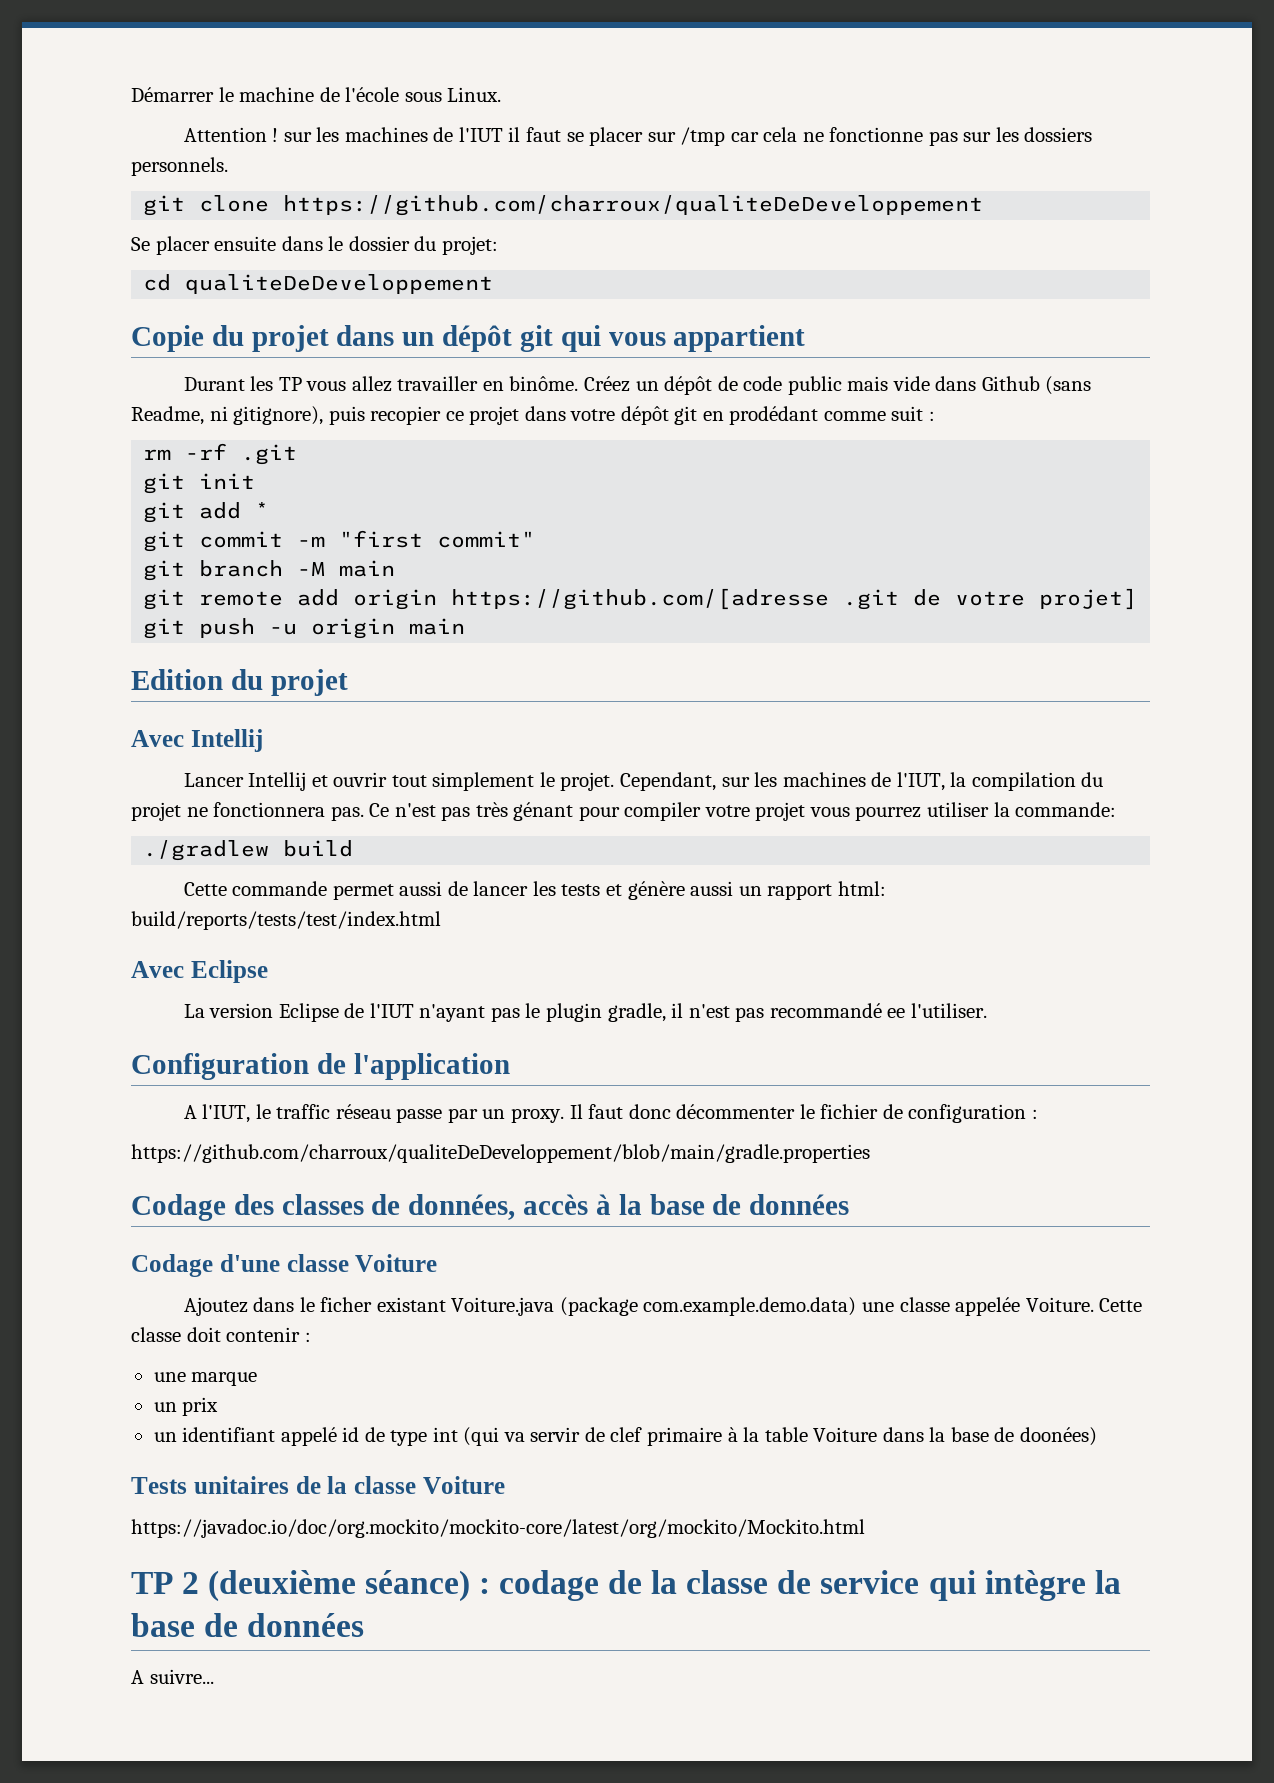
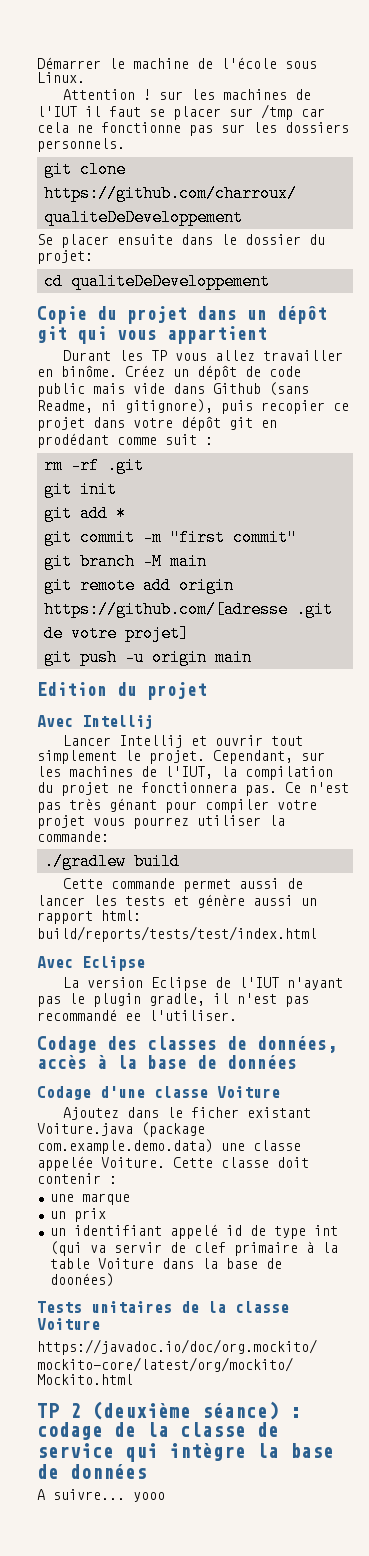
- Configuration de l'application
- A l'IUT, le traffic réseau passe par un proxy. Il faut donc décommenter le fichier de configuration :
- https://github.com/charroux/qualiteDeDeveloppement/blob/main/gradle.properties
- A suivre...
+ A suivre... yooo

